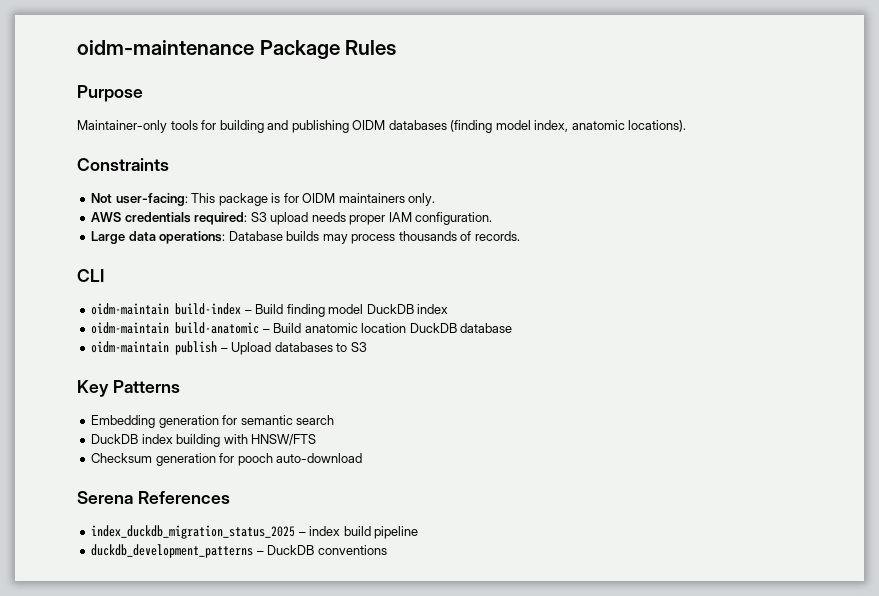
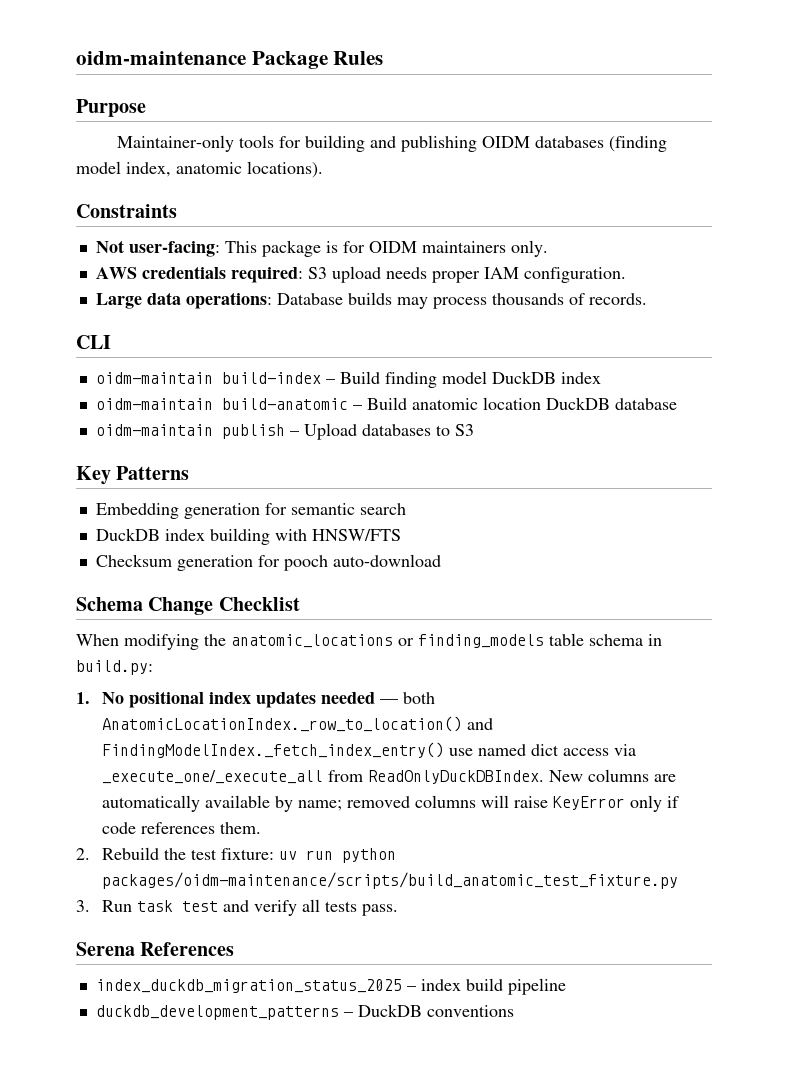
+ Schema Change Checklist
+ When modifying the anatomic_locations or finding_models table schema in build.py:
+ 1. No positional index updates needed — both AnatomicLocationIndex._row_to_location() and FindingModelIndex._fetch_index_entry() use named dict access via _execute_one/_execute_all from ReadOnlyDuckDBIndex. New columns are automatically available by name; removed columns will raise KeyError only if code references them.
+ 2. Rebuild the test fixture: uv run python packages/oidm-maintenance/scripts/build_anatomic_test_fixture.py
+ 3. Run task test and verify all tests pass.

